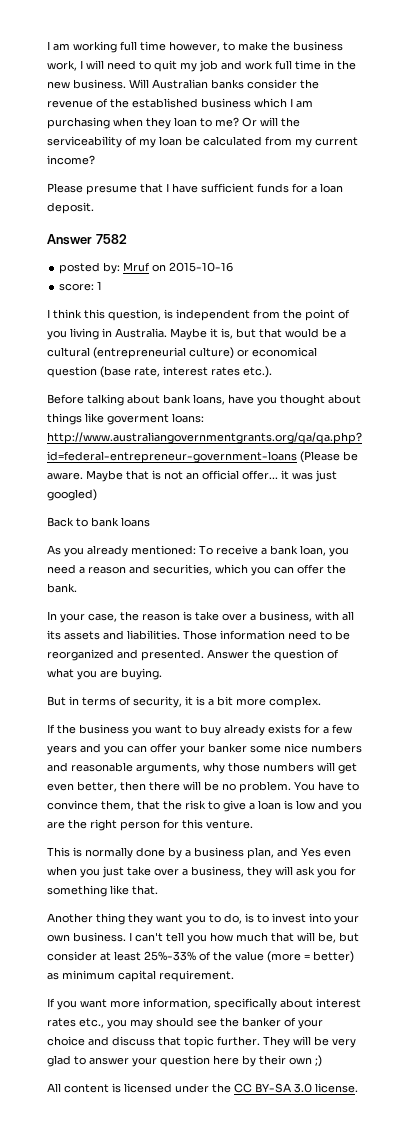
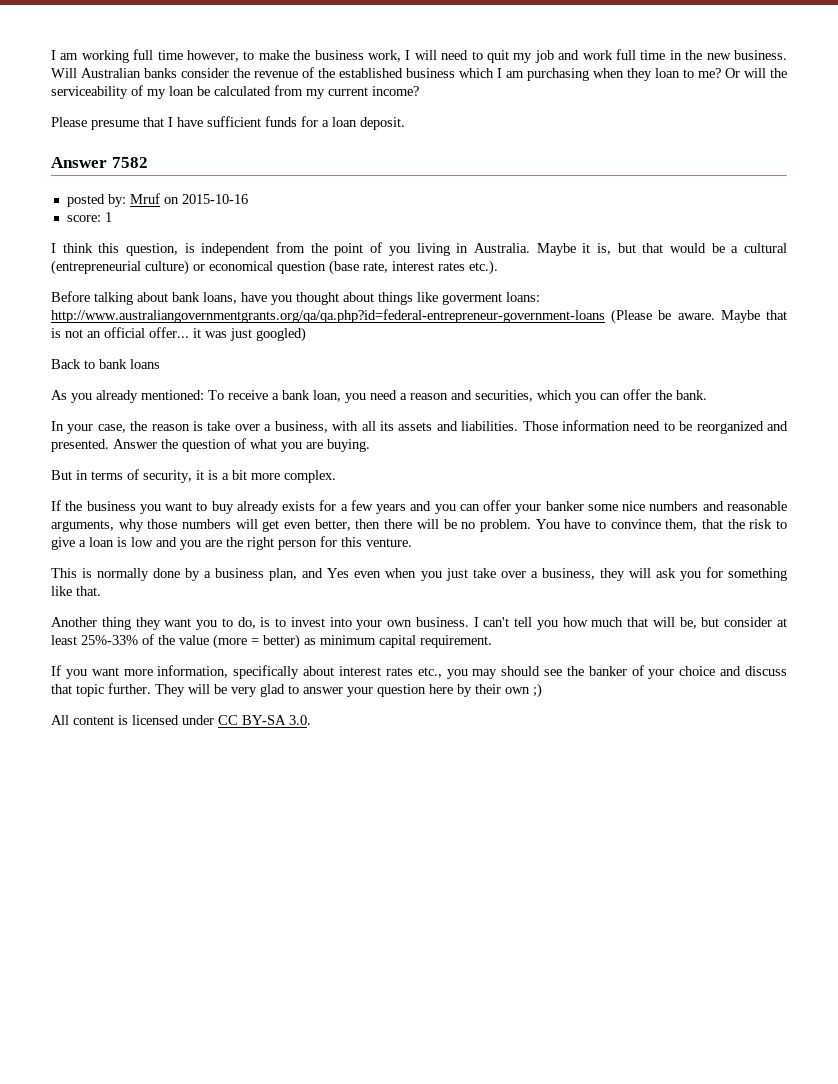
- All content is licensed under the CC BY-SA 3.0 license.
+ All content is licensed under CC BY-SA 3.0.

